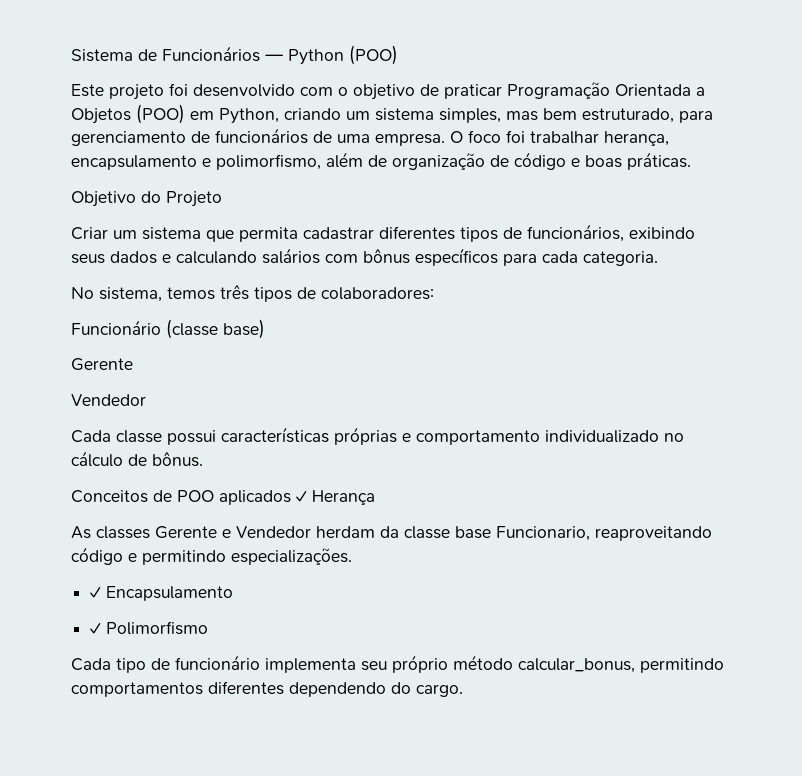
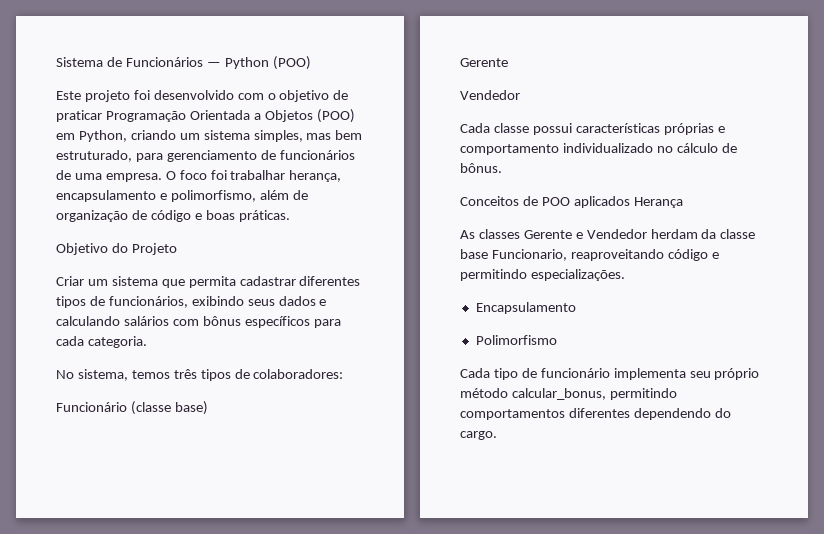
- Conceitos de POO aplicados ✓ Herança
+ Conceitos de POO aplicados Herança
- ✓ Encapsulamento
+ Encapsulamento
- ✓ Polimorfismo
+ Polimorfismo

